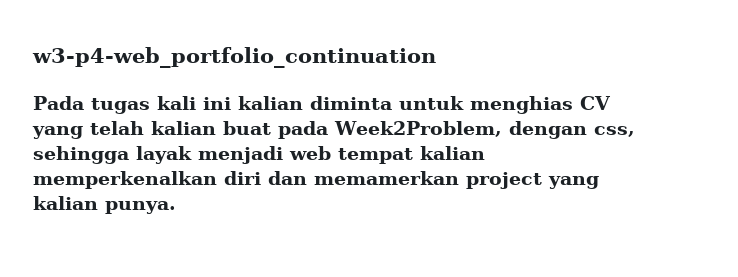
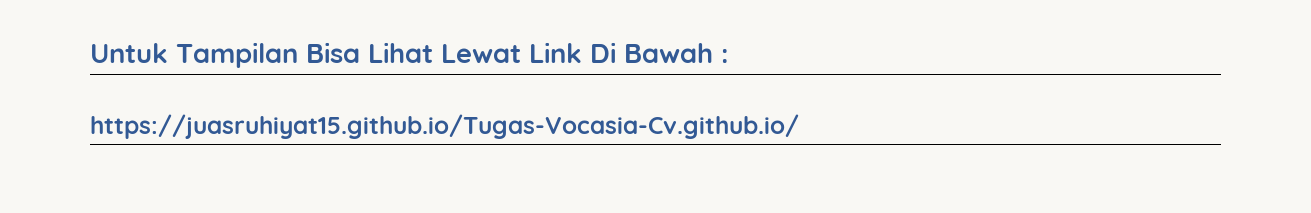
- w3-p4-web_portfolio_continuation
- Pada tugas kali ini kalian diminta untuk menghias CV yang telah kalian buat pada Week2Problem, dengan css, sehingga layak menjadi web tempat kalian memperkenalkan diri dan memamerkan project yang kalian punya.
+ Untuk Tampilan Bisa Lihat Lewat Link Di Bawah :
+ https://juasruhiyat15.github.io/Tugas-Vocasia-Cv.github.io/

